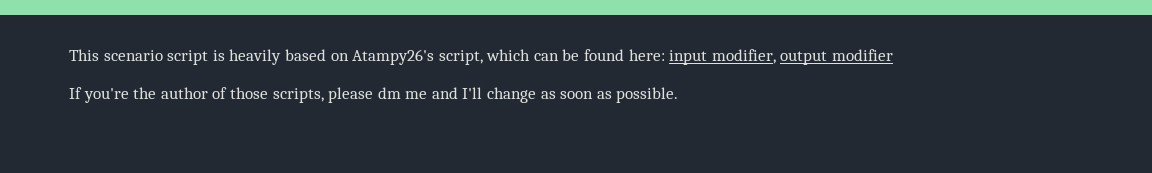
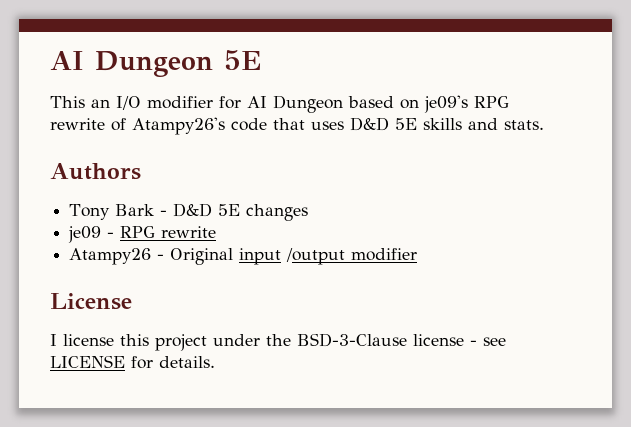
- This scenario script is heavily based on Atampy26's script, which can be found here: input modifier, output modifier
- If you're the author of those scripts, please dm me and I'll change as soon as possible.
+ AI Dungeon 5E
+ This an I/O modifier for AI Dungeon based on je09's RPG rewrite of Atampy26's code that uses D&D 5E skills and stats.
+ Authors
+ Tony Bark - D&D 5E changes
+ je09 - RPG rewrite
+ Atampy26 - Original input /output modifier
+ License
+ I license this project under the BSD-3-Clause license - see LICENSE for details.

